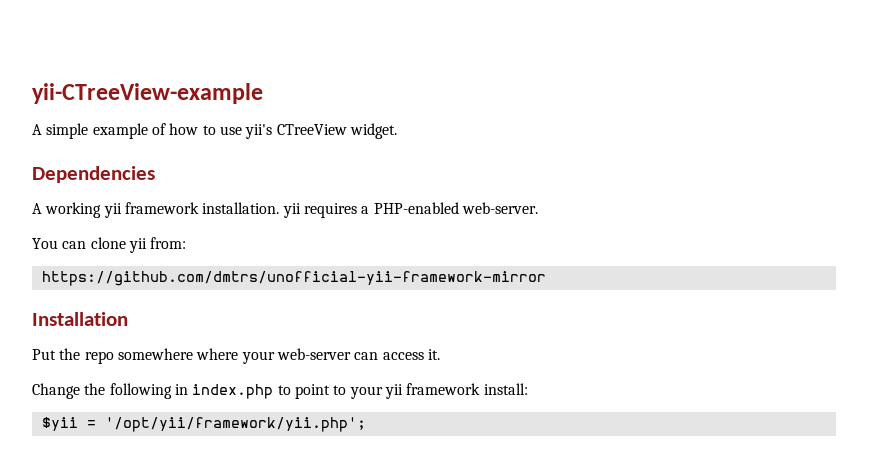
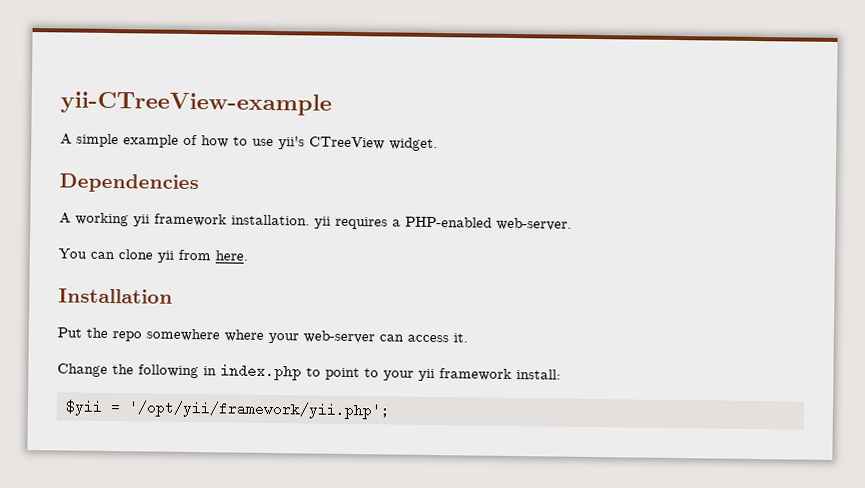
- You can clone yii from:
- https://github.com/dmtrs/unofficial-yii-framework-mirror
+ You can clone yii from here.

